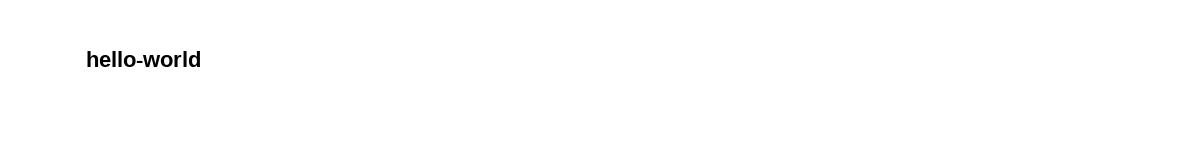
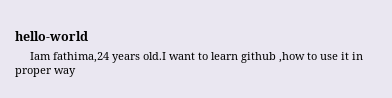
+ Iam fathima,24 years old.I want to learn github ,how to use it in proper way

